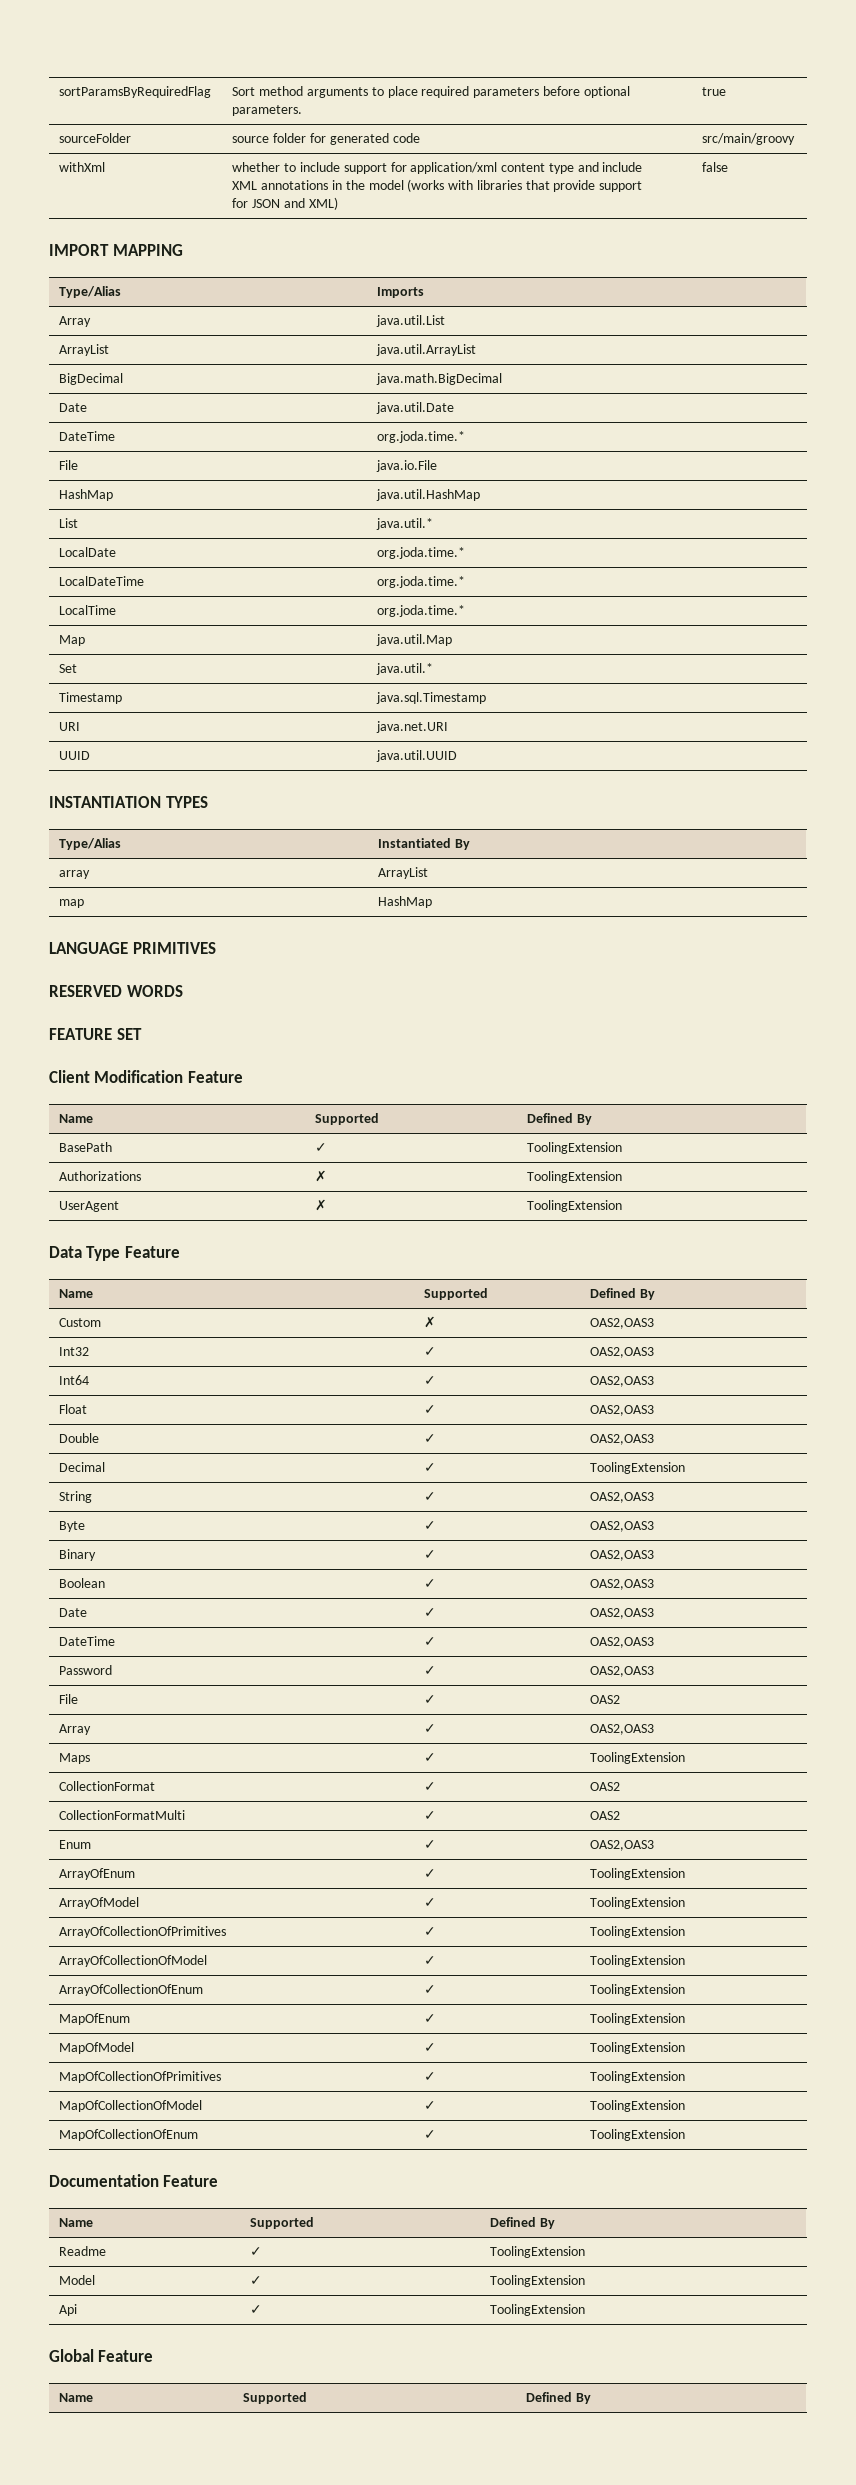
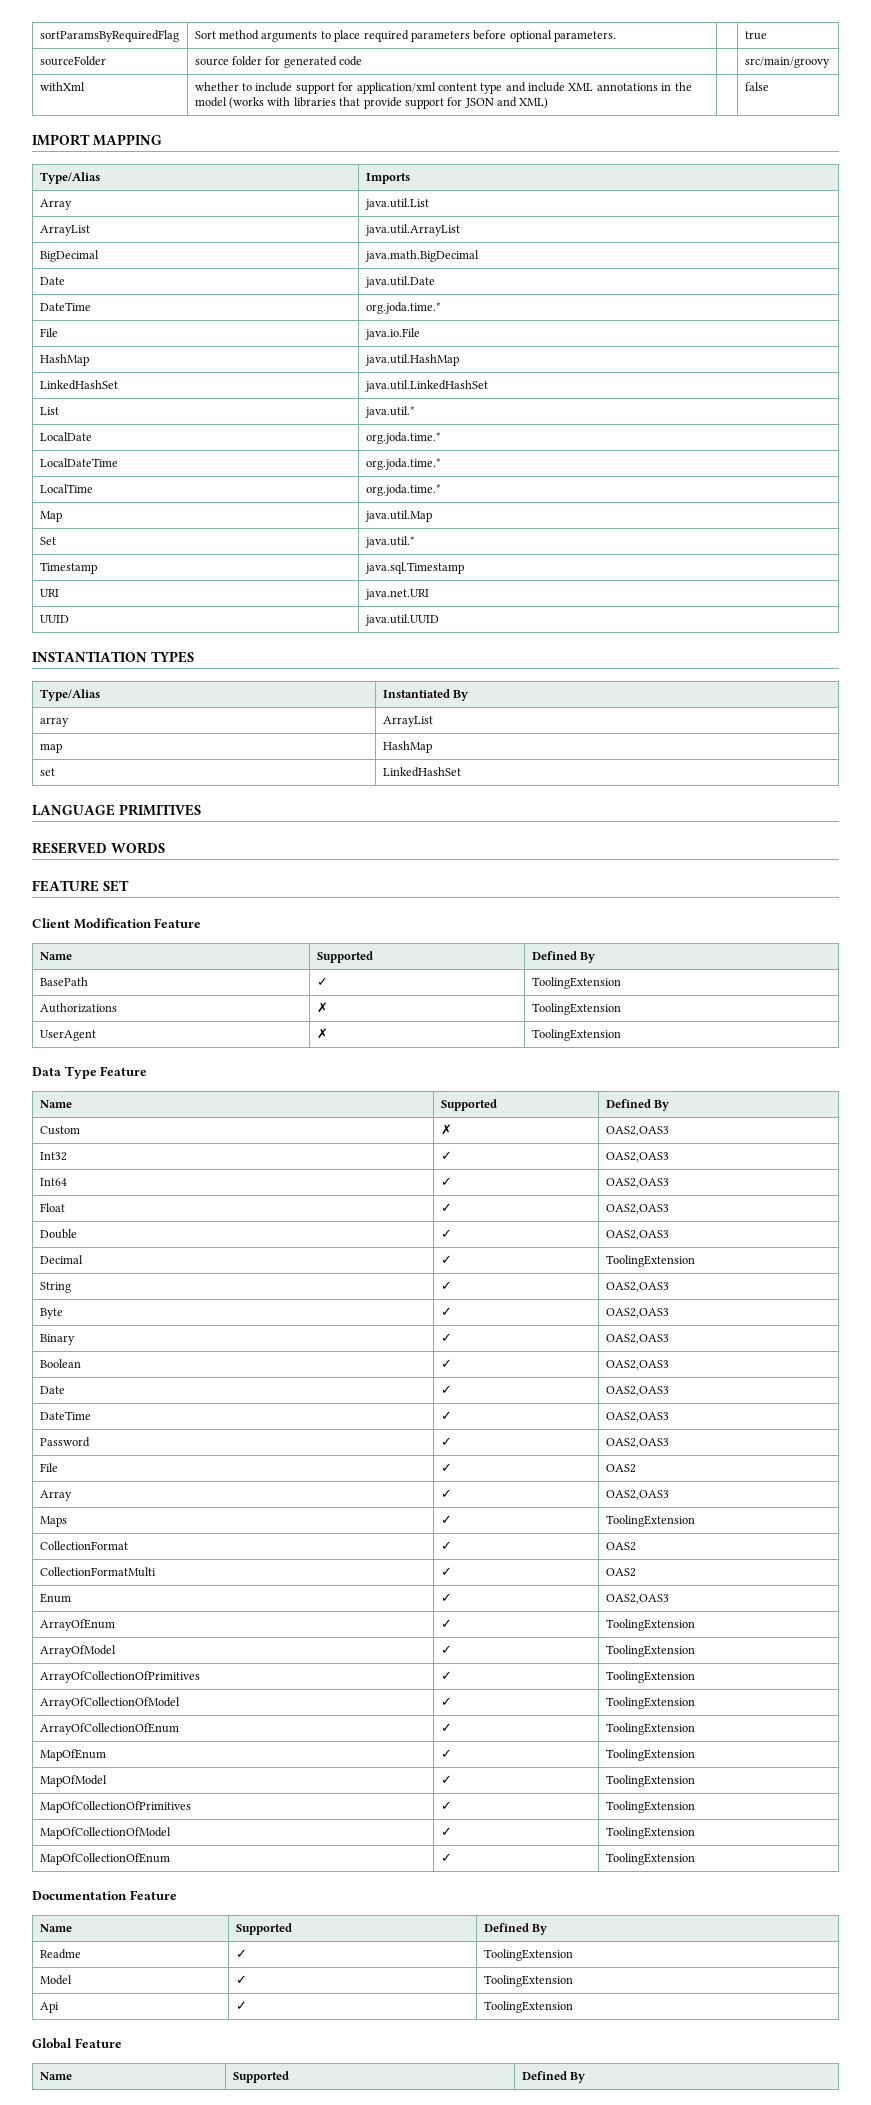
+ LinkedHashSet | java.util.LinkedHashSet
+ set | LinkedHashSet

